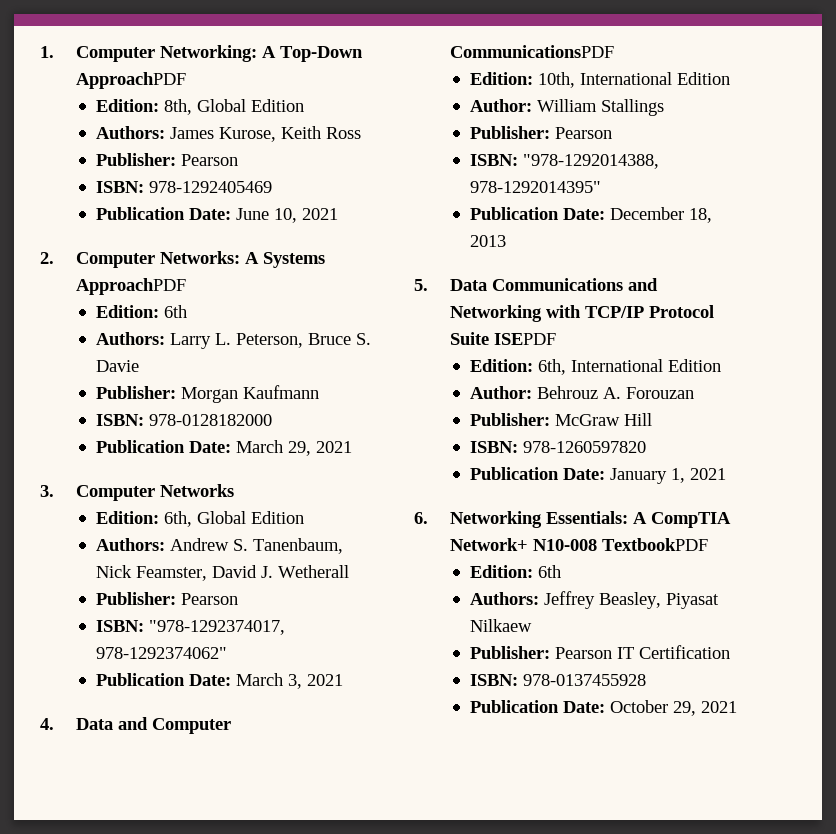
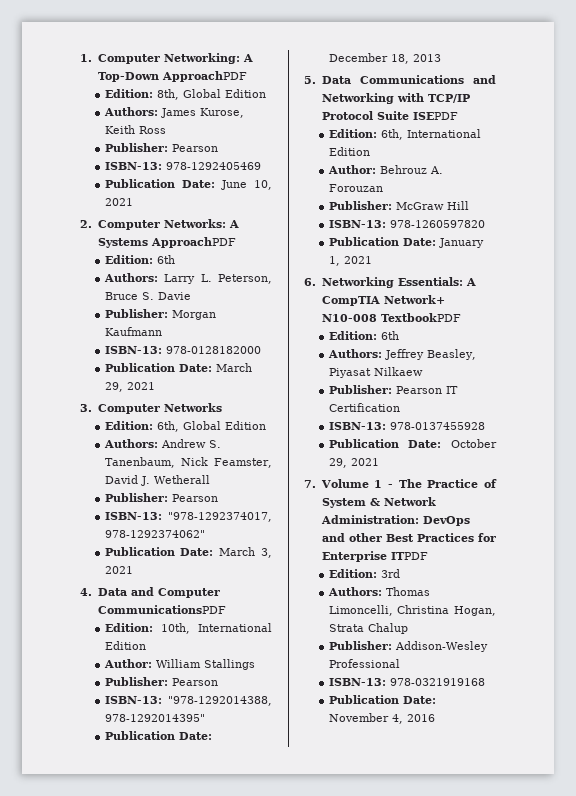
- ISBN: 978-1292405469
+ ISBN-13: 978-1292405469
- ISBN: 978-0128182000
+ ISBN-13: 978-0128182000
- ISBN: "978-1292374017, 978-1292374062"
+ ISBN-13: "978-1292374017, 978-1292374062"
- ISBN: "978-1292014388, 978-1292014395"
+ ISBN-13: "978-1292014388, 978-1292014395"
- ISBN: 978-1260597820
+ ISBN-13: 978-1260597820
- ISBN: 978-0137455928
+ ISBN-13: 978-0137455928
+ 7. Volume 1 - The Practice of System & Network Administration: DevOps and other Best Practices for Enterprise ITPDF
+ Edition: 3rd
+ Authors: Thomas Limoncelli, Christina Hogan, Strata Chalup
+ Publisher: Addison-Wesley Professional
+ ISBN-13: 978-0321919168
+ Publication Date: November 4, 2016

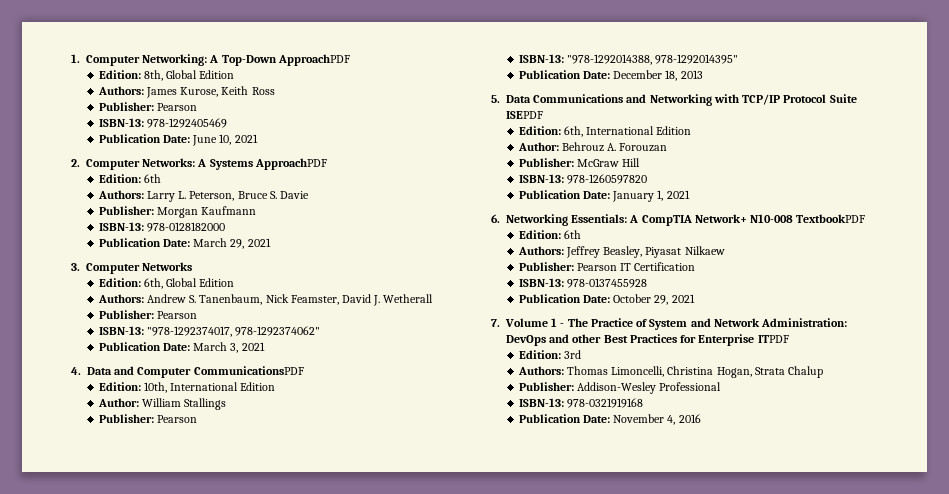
- 7. Volume 1 - The Practice of System & Network Administration: DevOps and other Best Practices for Enterprise ITPDF
+ 7. Volume 1 - The Practice of System and Network Administration: DevOps and other Best Practices for Enterprise ITPDF

